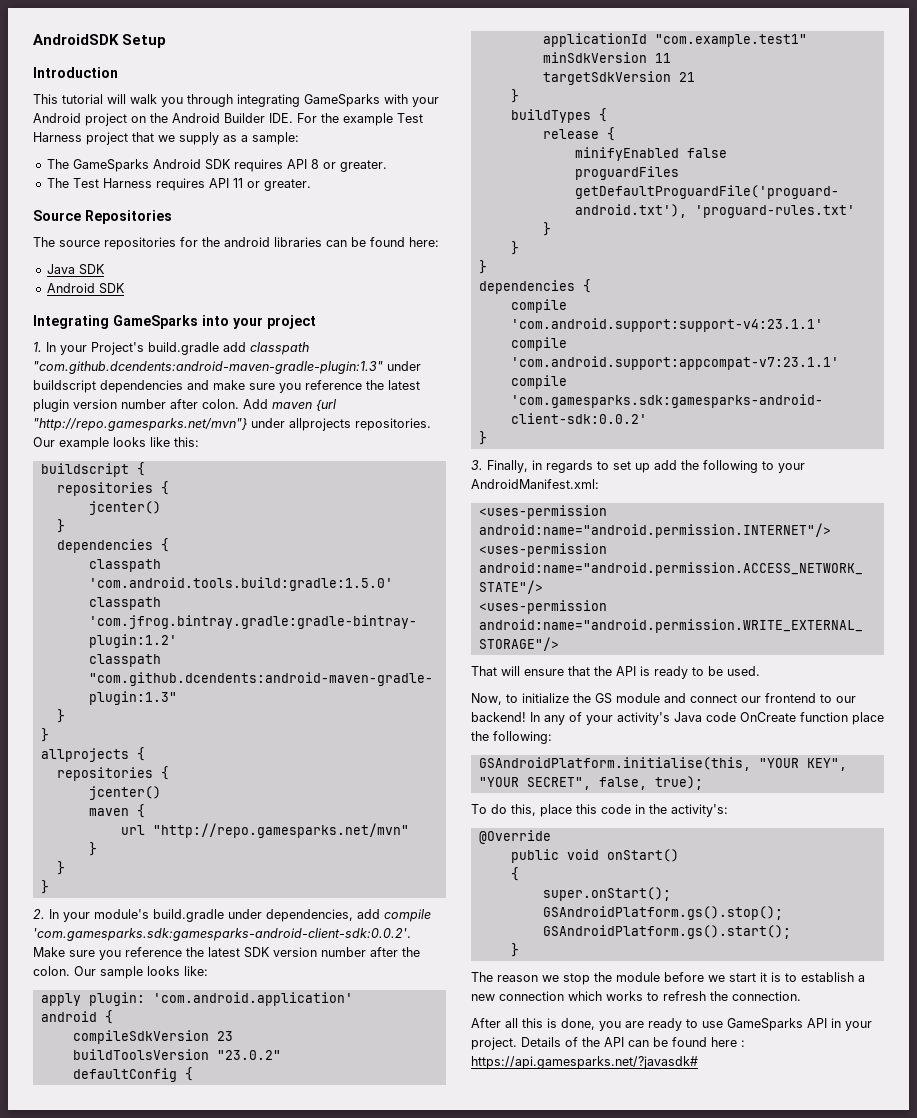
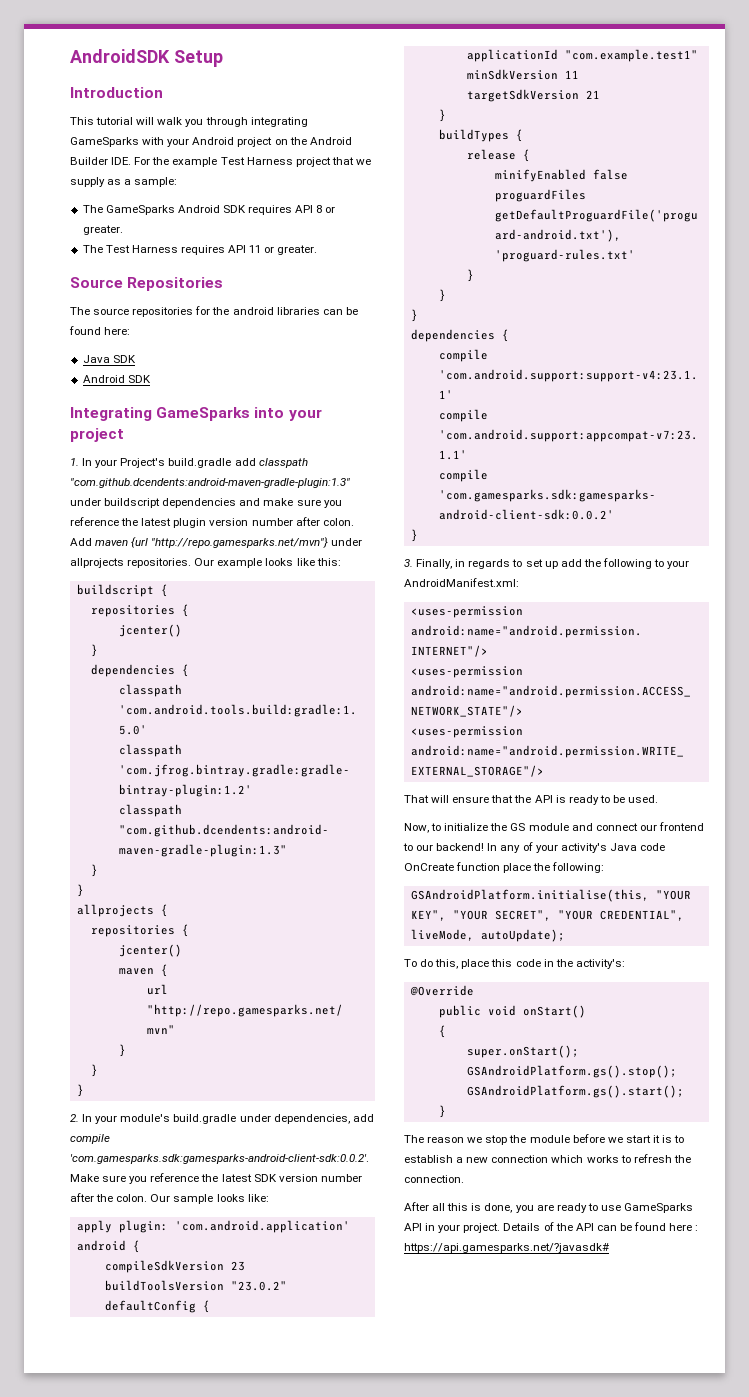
- GSAndroidPlatform.initialise(this, "YOUR KEY", "YOUR SECRET", false, true);
+ GSAndroidPlatform.initialise(this, "YOUR KEY", "YOUR SECRET", "YOUR CREDENTIAL", liveMode, autoUpdate);

